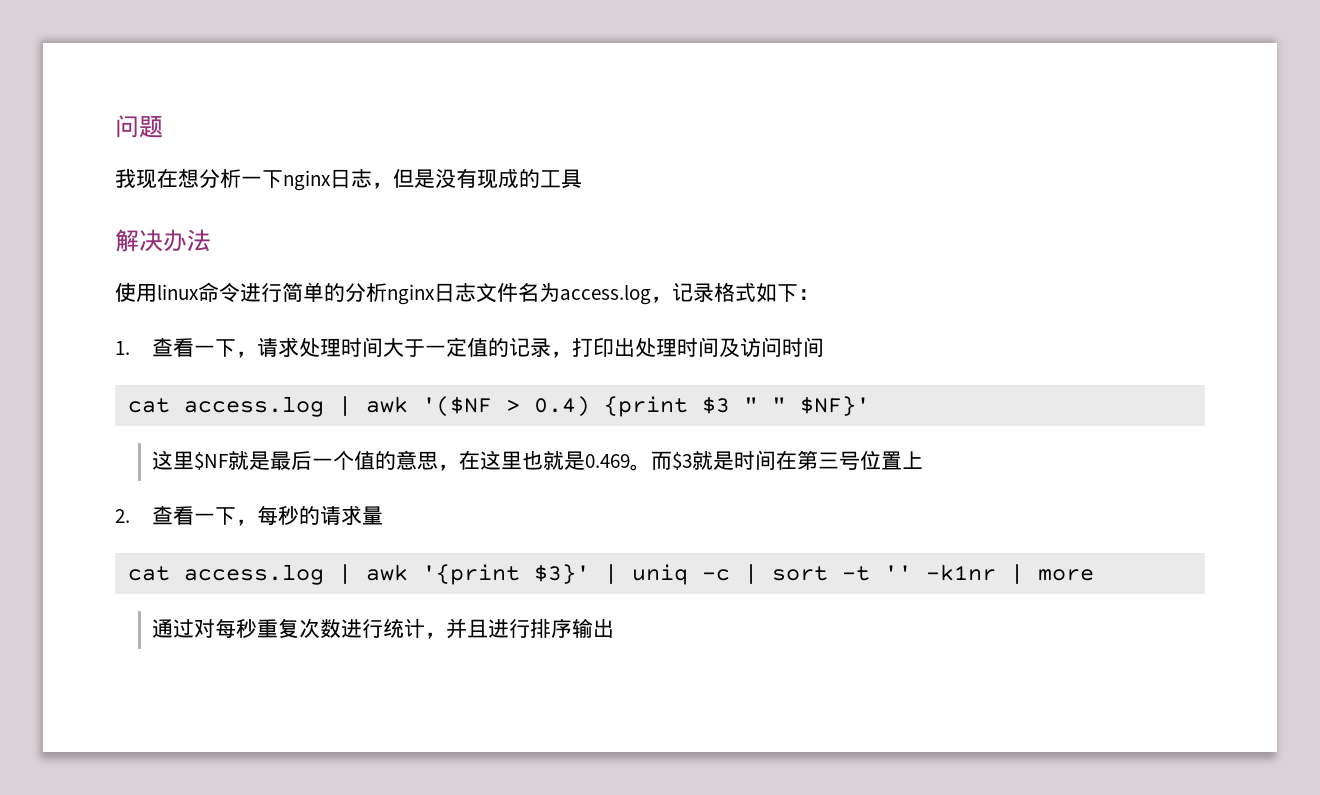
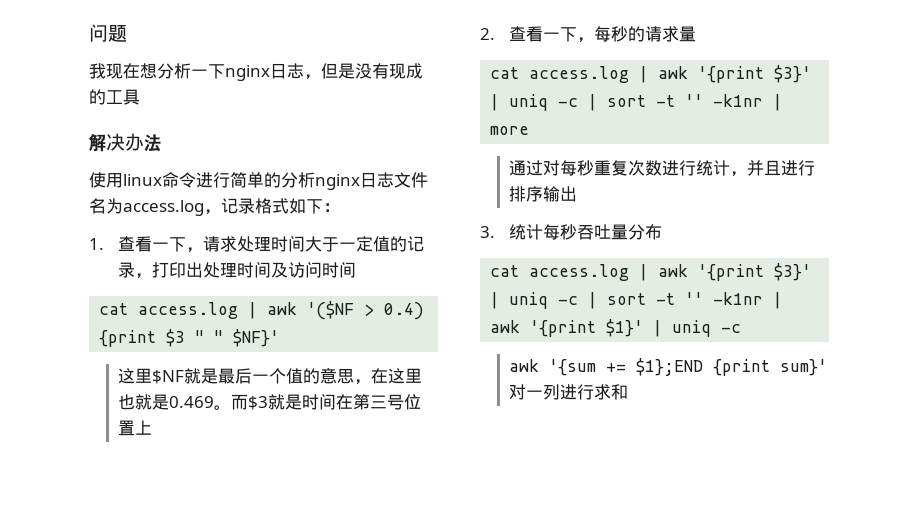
+ 3.统计每秒吞吐量分布
+ cat access.log | awk '{print $3}' | uniq -c | sort -t '' -k1nr | awk '{print $1}' | uniq -c
+ awk '{sum += $1};END {print sum}'对一列进行求和

